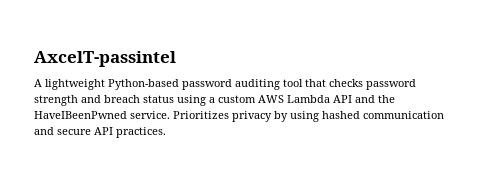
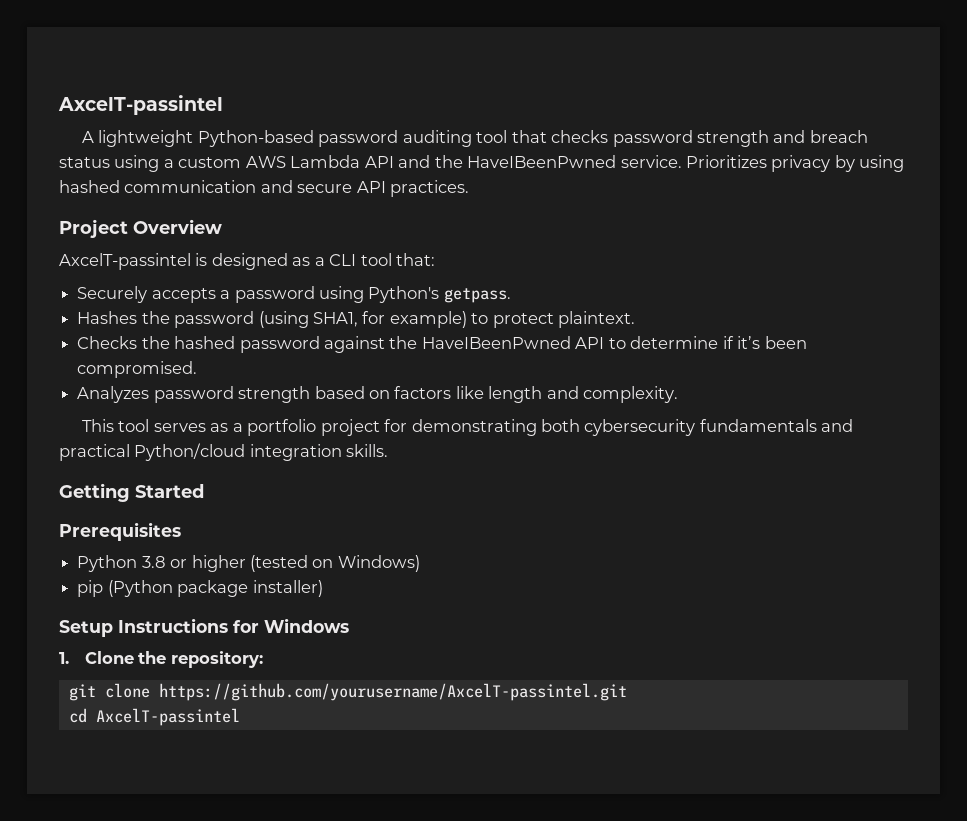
+ Project Overview
+ AxcelT-passintel is designed as a CLI tool that:
+ Securely accepts a password using Python's getpass.
+ Hashes the password (using SHA1, for example) to protect plaintext.
+ Checks the hashed password against the HaveIBeenPwned API to determine if it’s been compromised.
+ Analyzes password strength based on factors like length and complexity.
+ This tool serves as a portfolio project for demonstrating both cybersecurity fundamentals and practical Python/cloud integration skills.
+ Getting Started
+ Prerequisites
+ Python 3.8 or higher (tested on Windows)
+ pip (Python package installer)
+ Setup Instructions for Windows
+ 1. Clone the repository:
+ git clone https://github.com/yourusername/AxcelT-passintel.git
+ cd AxcelT-passintel

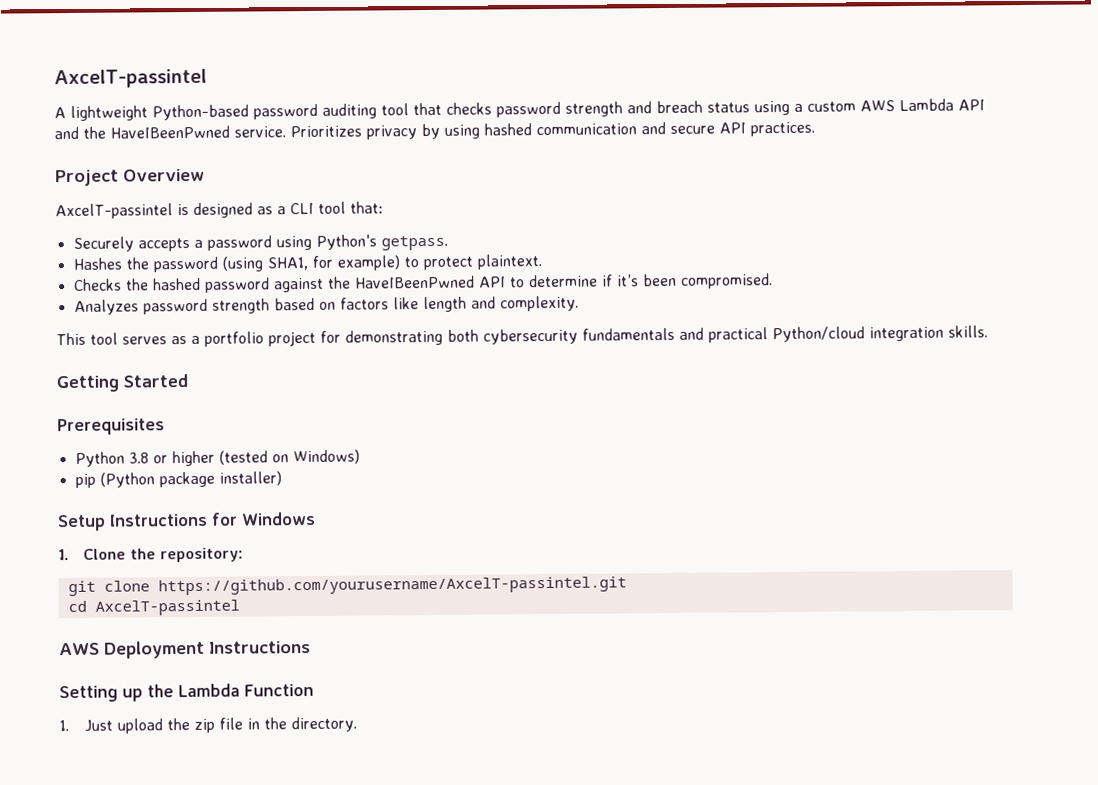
+ AWS Deployment Instructions
+ Setting up the Lambda Function
+ 1. Just upload the zip file in the directory.

